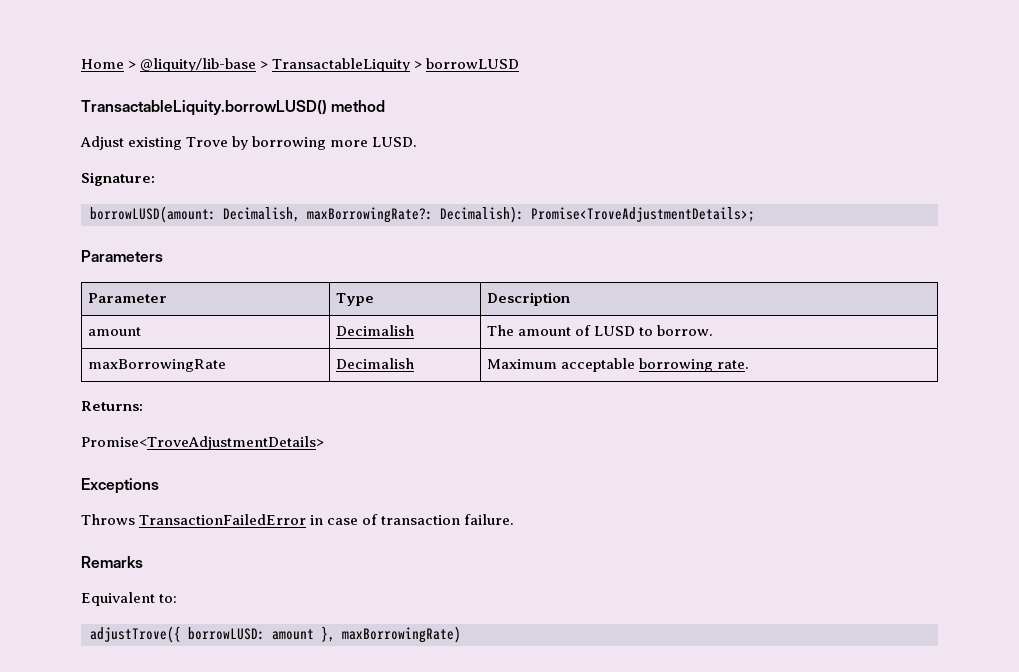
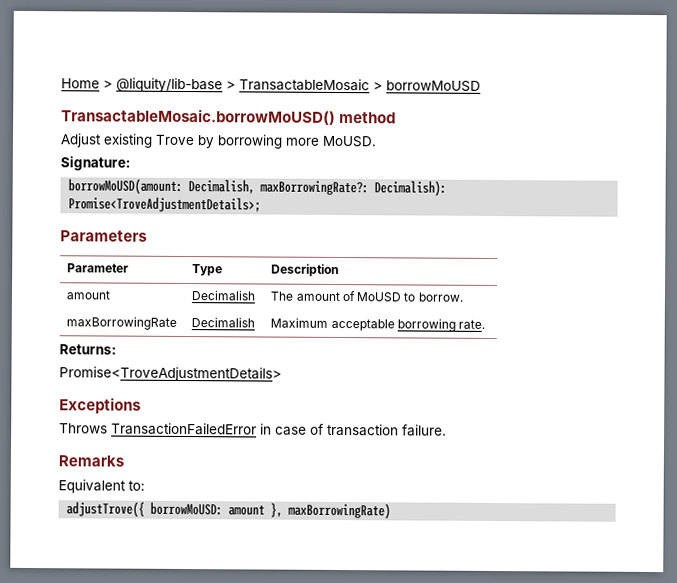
- Home > @liquity/lib-base > TransactableLiquity > borrowLUSD
- TransactableLiquity.borrowLUSD() method
+ Home > @liquity/lib-base > TransactableMosaic > borrowMoUSD
+ TransactableMosaic.borrowMoUSD() method
- Adjust existing Trove by borrowing more LUSD.
+ Adjust existing Trove by borrowing more MoUSD.
- borrowLUSD(amount: Decimalish, maxBorrowingRate?: Decimalish): Promise<TroveAdjustmentDetails>;
+ borrowMoUSD(amount: Decimalish, maxBorrowingRate?: Decimalish): Promise<TroveAdjustmentDetails>;
- amount | Decimalish | The amount of LUSD to borrow.
+ amount | Decimalish | The amount of MoUSD to borrow.
- adjustTrove({ borrowLUSD: amount }, maxBorrowingRate)
+ adjustTrove({ borrowMoUSD: amount }, maxBorrowingRate)

